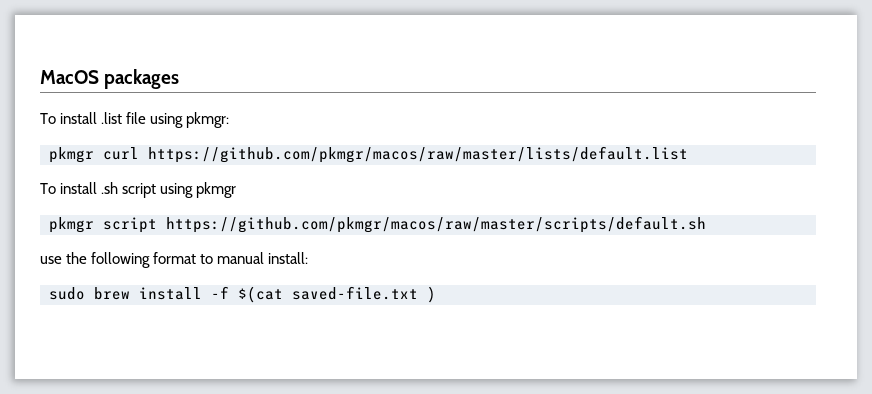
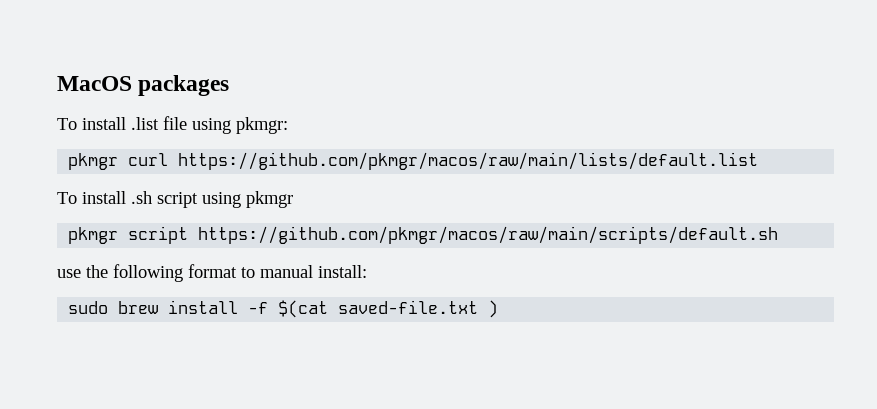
- pkmgr curl https://github.com/pkmgr/macos/raw/master/lists/default.list
+ pkmgr curl https://github.com/pkmgr/macos/raw/main/lists/default.list
- pkmgr script https://github.com/pkmgr/macos/raw/master/scripts/default.sh
+ pkmgr script https://github.com/pkmgr/macos/raw/main/scripts/default.sh

